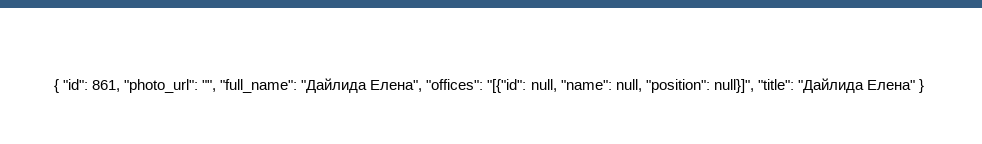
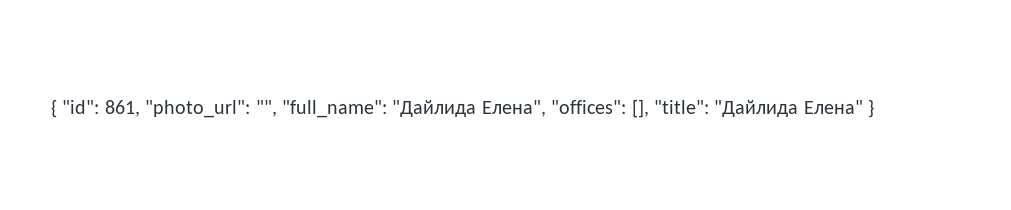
- { "id": 861, "photo_url": "", "full_name": "Дайлида Елена", "offices": "[{"id": null, "name": null, "position": null}]", "title": "Дайлида Елена" }
+ { "id": 861, "photo_url": "", "full_name": "Дайлида Елена", "offices": [], "title": "Дайлида Елена" }

